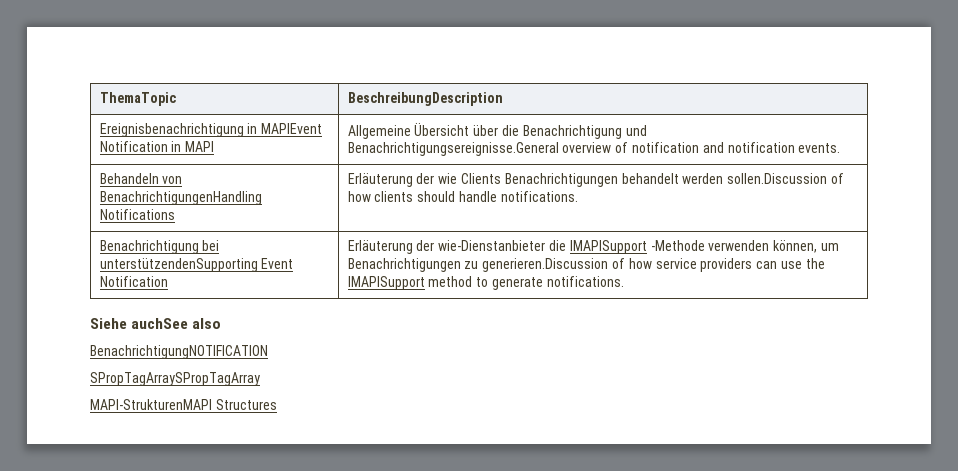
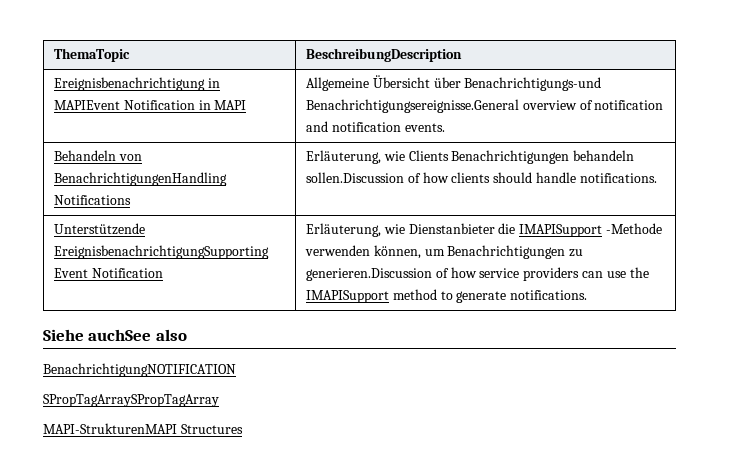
- Ereignisbenachrichtigung in MAPIEvent Notification in MAPI | Allgemeine Übersicht über die Benachrichtigung und Benachrichtigungsereignisse.General overview of notification and notification events.
+ Ereignisbenachrichtigung in MAPIEvent Notification in MAPI | Allgemeine Übersicht über Benachrichtigungs-und Benachrichtigungsereignisse.General overview of notification and notification events.
- Behandeln von BenachrichtigungenHandling Notifications | Erläuterung der wie Clients Benachrichtigungen behandelt werden sollen.Discussion of how clients should handle notifications.
+ Behandeln von BenachrichtigungenHandling Notifications | Erläuterung, wie Clients Benachrichtigungen behandeln sollen.Discussion of how clients should handle notifications.
- Benachrichtigung bei unterstützendenSupporting Event Notification | Erläuterung der wie-Dienstanbieter die IMAPISupport -Methode verwenden können, um Benachrichtigungen zu generieren.Discussion of how service providers can use the IMAPISupport method to generate notifications.
+ Unterstützende EreignisbenachrichtigungSupporting Event Notification | Erläuterung, wie Dienstanbieter die IMAPISupport -Methode verwenden können, um Benachrichtigungen zu generieren.Discussion of how service providers can use the IMAPISupport method to generate notifications.

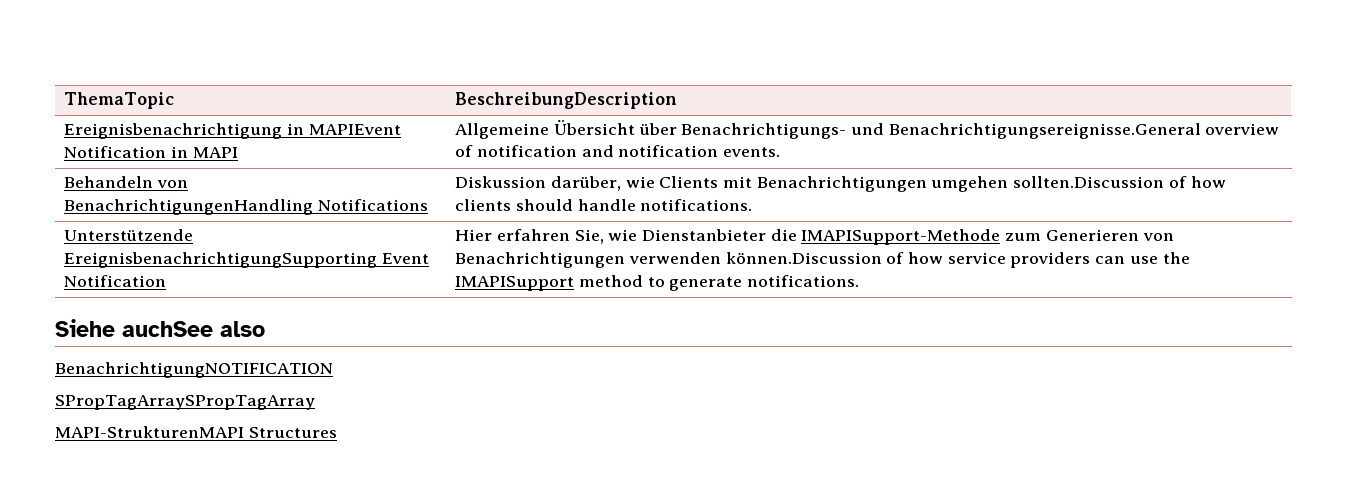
- Ereignisbenachrichtigung in MAPIEvent Notification in MAPI | Allgemeine Übersicht über Benachrichtigungs-und Benachrichtigungsereignisse.General overview of notification and notification events.
+ Ereignisbenachrichtigung in MAPIEvent Notification in MAPI | Allgemeine Übersicht über Benachrichtigungs- und Benachrichtigungsereignisse.General overview of notification and notification events.
- Behandeln von BenachrichtigungenHandling Notifications | Erläuterung, wie Clients Benachrichtigungen behandeln sollen.Discussion of how clients should handle notifications.
+ Behandeln von BenachrichtigungenHandling Notifications | Diskussion darüber, wie Clients mit Benachrichtigungen umgehen sollten.Discussion of how clients should handle notifications.
- Unterstützende EreignisbenachrichtigungSupporting Event Notification | Erläuterung, wie Dienstanbieter die IMAPISupport -Methode verwenden können, um Benachrichtigungen zu generieren.Discussion of how service providers can use the IMAPISupport method to generate notifications.
+ Unterstützende EreignisbenachrichtigungSupporting Event Notification | Hier erfahren Sie, wie Dienstanbieter die IMAPISupport-Methode zum Generieren von Benachrichtigungen verwenden können.Discussion of how service providers can use the IMAPISupport method to generate notifications.

